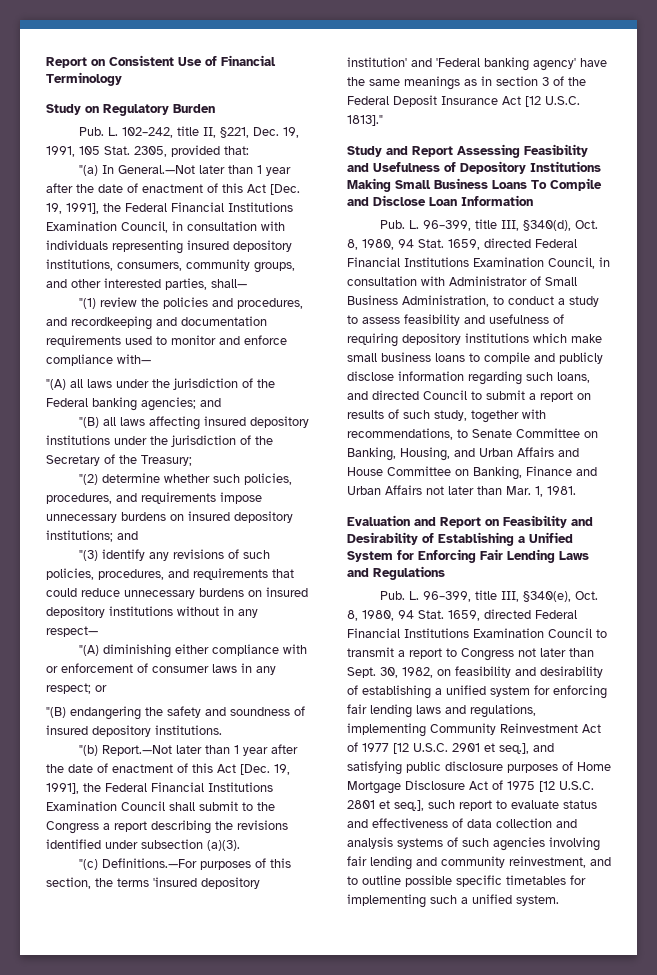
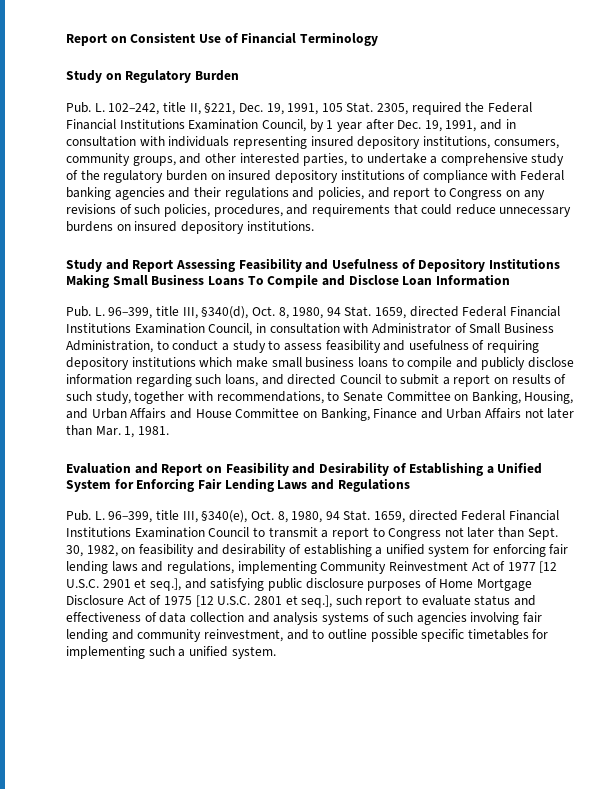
- 2305, provided that:
- "(a) In General.—Not later than 1 year after the date of enactment of this Act [Dec. 19, 1991], the Federal Financial Institutions Examination Council, in consultation with individuals representing insured depository institutions, consumers, community groups, and other interested parties, shall—
- "(1) review the policies and procedures, and recordkeeping and documentation requirements used to monitor and enforce compliance with—
- "(A) all laws under the jurisdiction of the Federal banking agencies; and
- "(B) all laws affecting insured depository institutions under the jurisdiction of the Secretary of the Treasury;
- "(2) determine whether such policies, procedures, and requirements impose unnecessary burdens on insured depository institutions; and
- "(3) identify any revisions of such policies, procedures, and requirements that could reduce unnecessary burdens on insured depository institutions without in any respect—
- "(A) diminishing either compliance with or enforcement of consumer laws in any respect; or
- "(B) endangering the safety and soundness of insured depository institutions.
- "(b) Report.—Not later than 1 year after the date of enactment of this Act [Dec. 19, 1991], the Federal Financial Institutions Examination Council shall submit to the Congress a report describing the revisions identified under subsection (a)(3).
- "(c) Definitions.—For purposes of this section, the terms 'insured depository institution' and 'Federal banking agency' have the same meanings as in section 3 of the Federal Deposit Insurance Act [12 U.S.C. 1813]."
+ 2305, required the Federal Financial Institutions Examination Council, by 1 year after Dec. 19, 1991, and in consultation with individuals representing insured depository institutions, consumers, community groups, and other interested parties, to undertake a comprehensive study of the regulatory burden on insured depository institutions of compliance with Federal banking agencies and their regulations and policies, and report to Congress on any revisions of such policies, procedures, and requirements that could reduce unnecessary burdens on insured depository institutions.

